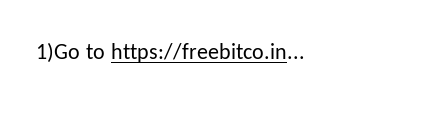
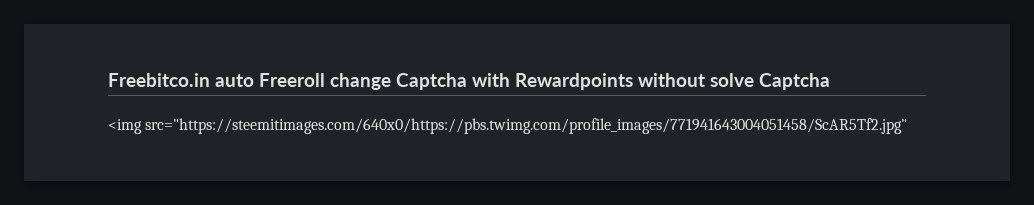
- 1)Go to https://freebitco.in...
+ Freebitco.in auto Freeroll change Captcha with Rewardpoints without solve Captcha
+ <img src="https://steemitimages.com/640x0/https://pbs.twimg.com/profile_images/771941643004051458/ScAR5Tf2.jpg"

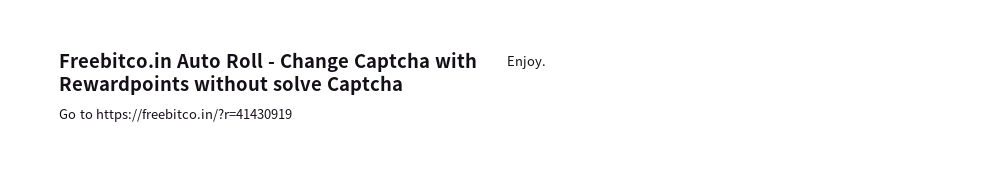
- Freebitco.in auto Freeroll change Captcha with Rewardpoints without solve Captcha
+ Freebitco.in Auto Roll - Change Captcha with Rewardpoints without solve Captcha
- <img src="https://steemitimages.com/640x0/https://pbs.twimg.com/profile_images/771941643004051458/ScAR5Tf2.jpg"
+ Go to https://freebitco.in/?r=41430919
+ Enjoy.

